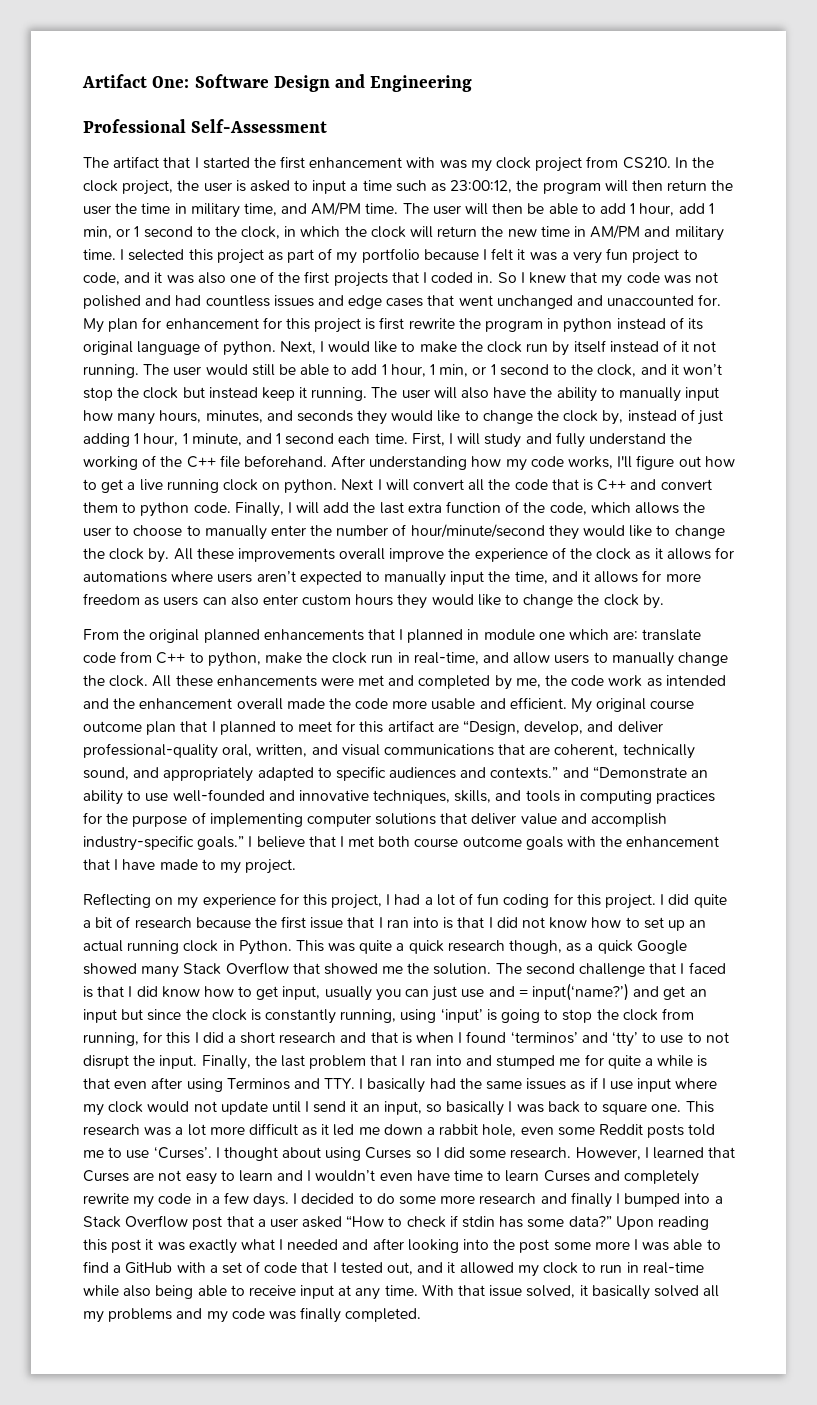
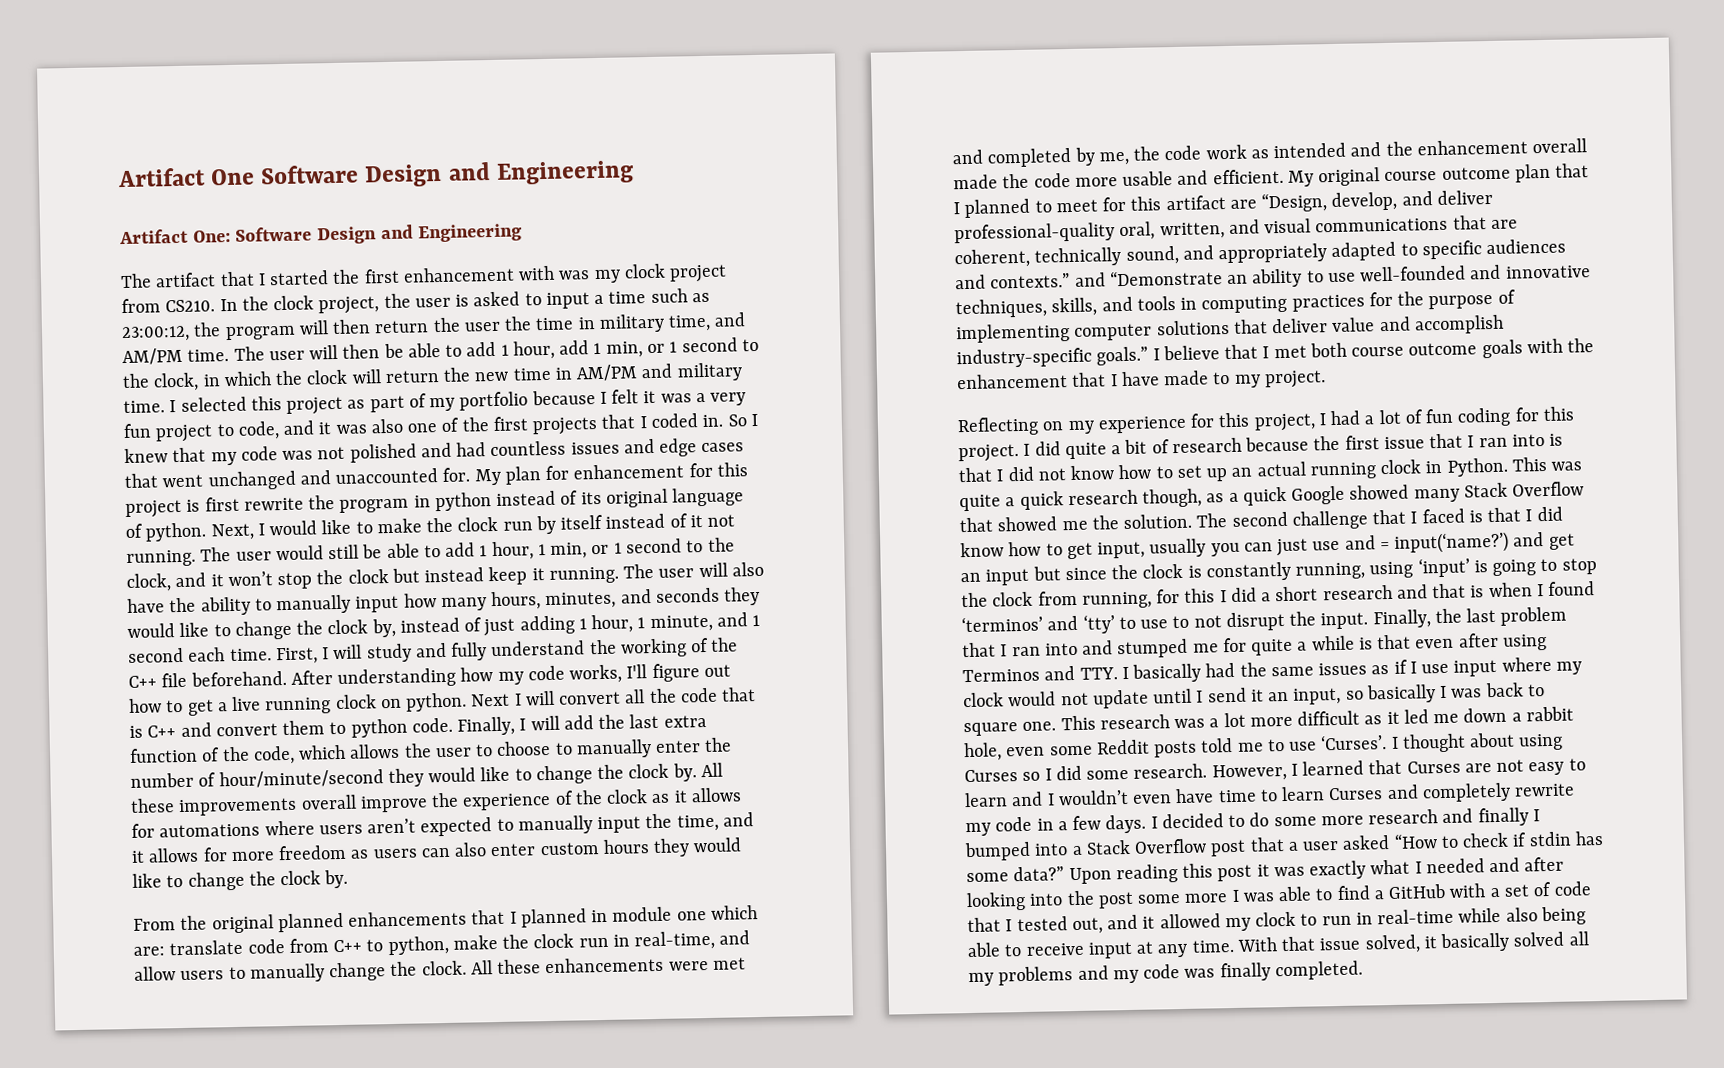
+ Artifact One Software Design and Engineering
- Professional Self-Assessment

